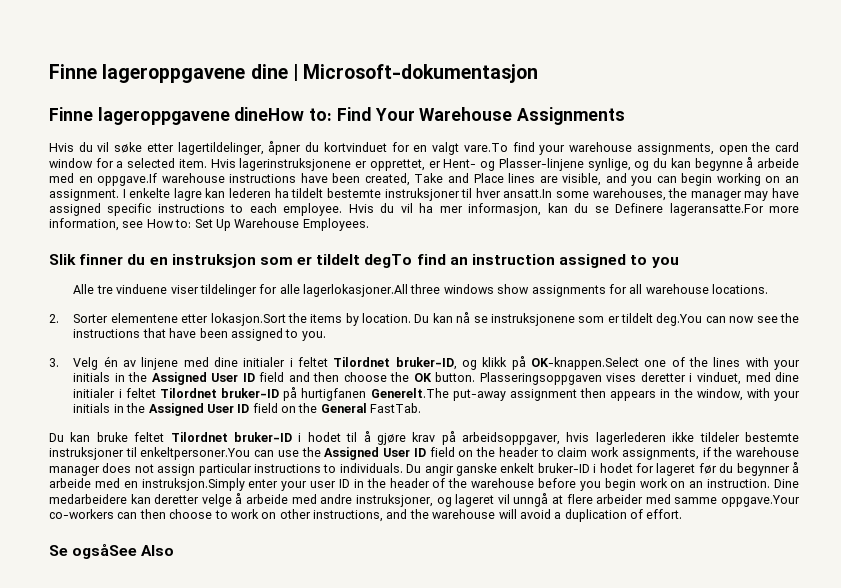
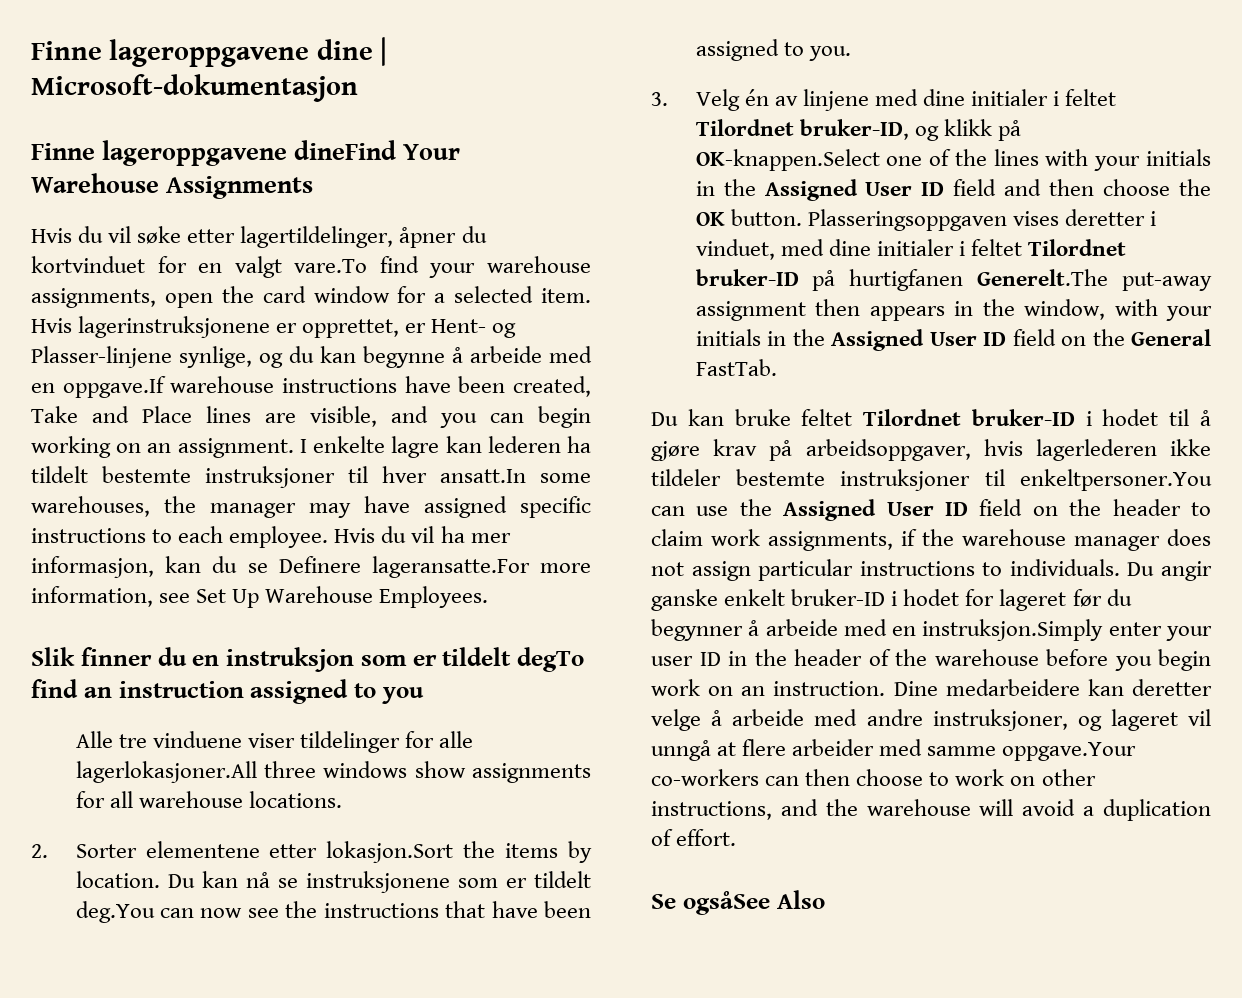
- Finne lageroppgavene dineHow to: Find Your Warehouse Assignments
+ Finne lageroppgavene dineFind Your Warehouse Assignments
- Hvis du vil ha mer informasjon, kan du se Definere lageransatte.For more information, see How to: Set Up Warehouse Employees.
+ Hvis du vil ha mer informasjon, kan du se Definere lageransatte.For more information, see Set Up Warehouse Employees.

